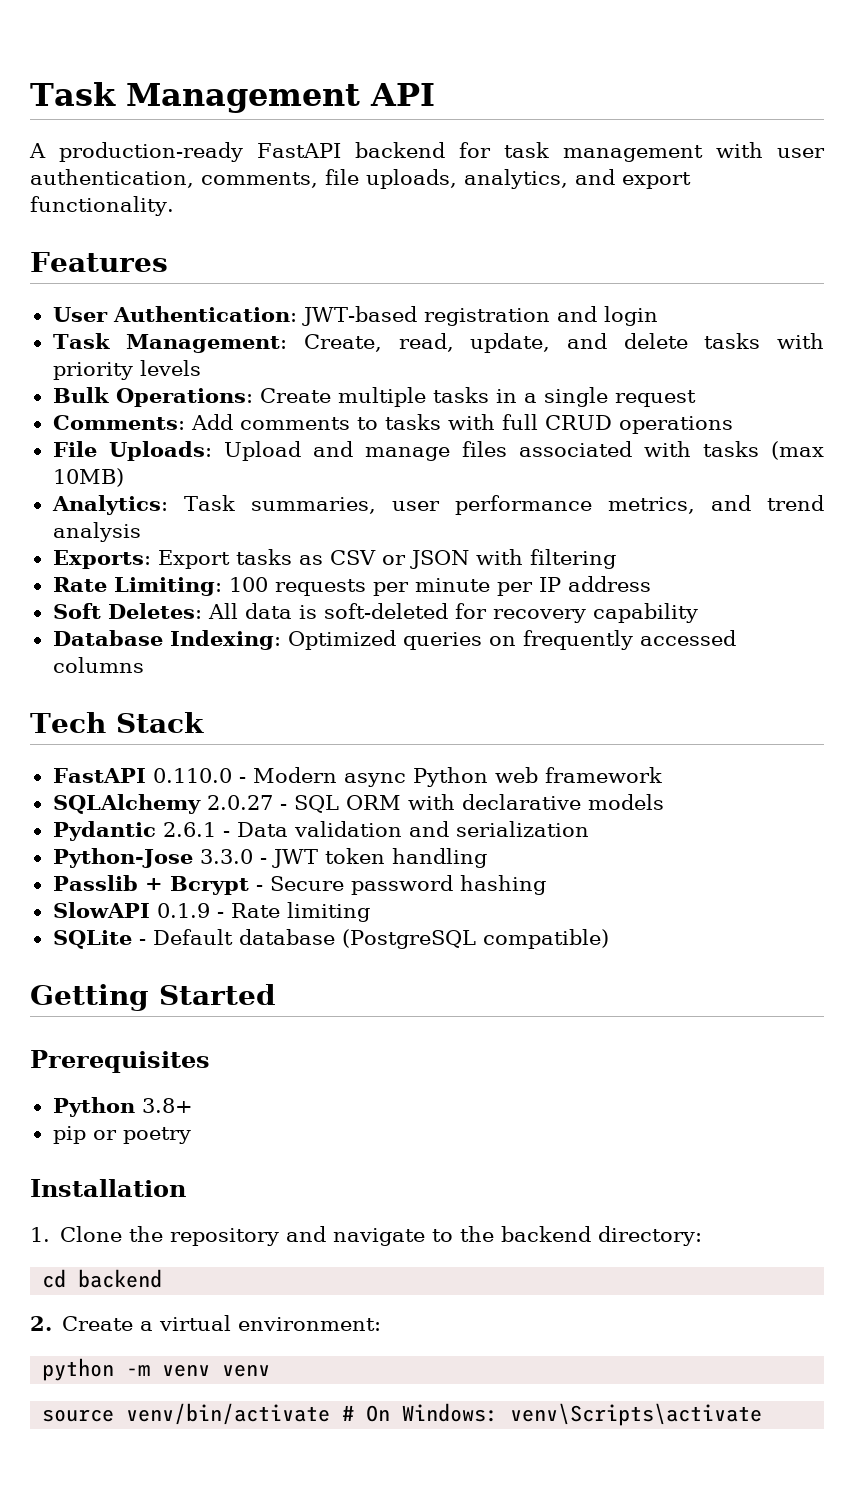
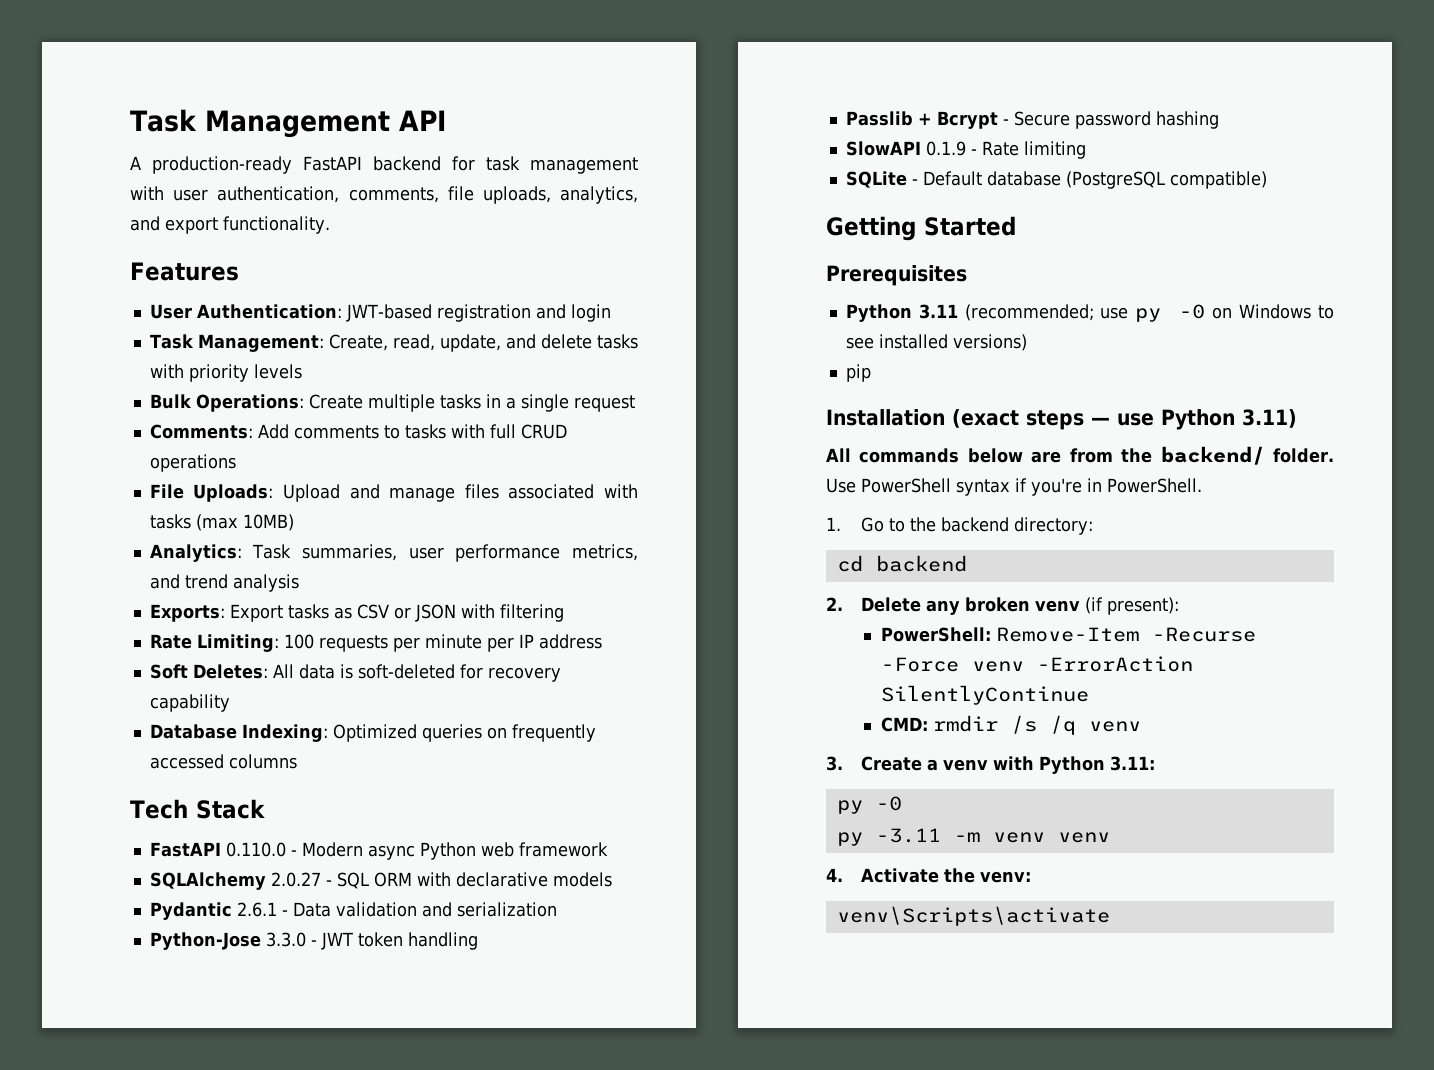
- Python 3.8+
+ Python 3.11 (recommended; use py -0 on Windows to see installed versions)
- pip or poetry
+ pip
- Installation
- 1. Clone the repository and navigate to the backend directory:
+ Installation (exact steps — use Python 3.11)
+ All commands below are from the backend/ folder. Use PowerShell syntax if you're in PowerShell.
+ 1. Go to the backend directory:
- 2. Create a virtual environment:
- python -m venv venv
- source venv/bin/activate # On Windows: venv\Scripts\activate
+ 2. Delete any broken venv (if present):
+ PowerShell: Remove-Item -Recurse -Force venv -ErrorAction SilentlyContinue
+ CMD: rmdir /s /q venv
+ 3. Create a venv with Python 3.11:
+ py -0
+ py -3.11 -m venv venv
+ 4. Activate the venv:
+ venv\Scripts\activate

